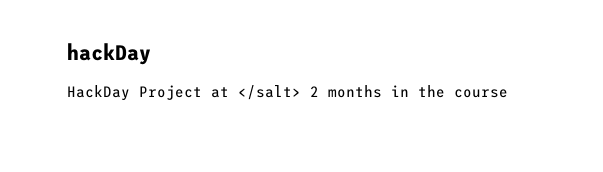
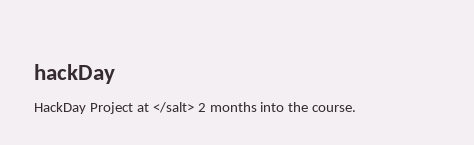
- HackDay Project at </salt> 2 months in the course
+ HackDay Project at </salt> 2 months into the course.

